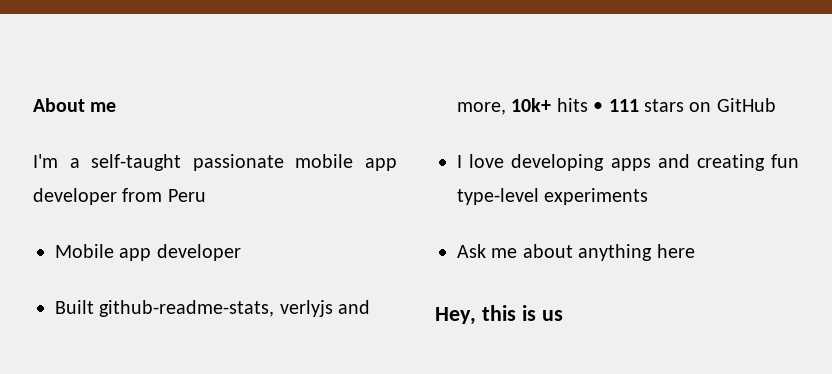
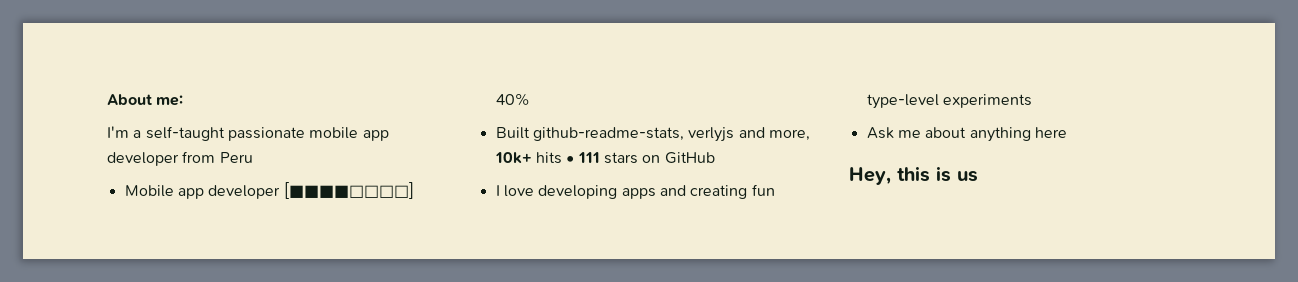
- About me
+ About me:
- Mobile app developer
+ Mobile app developer [■■■■□□□□] 40%

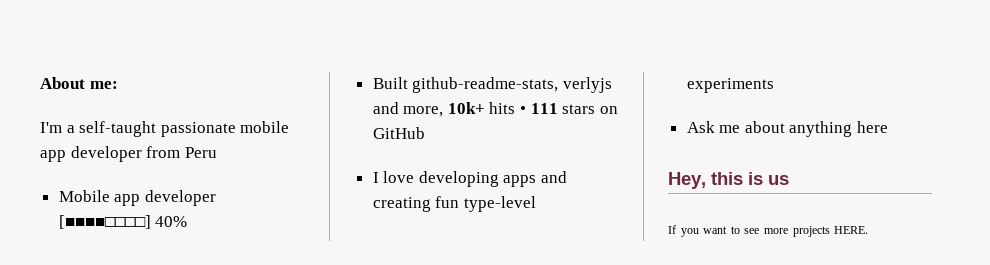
+ If you want to see more projects HERE.

